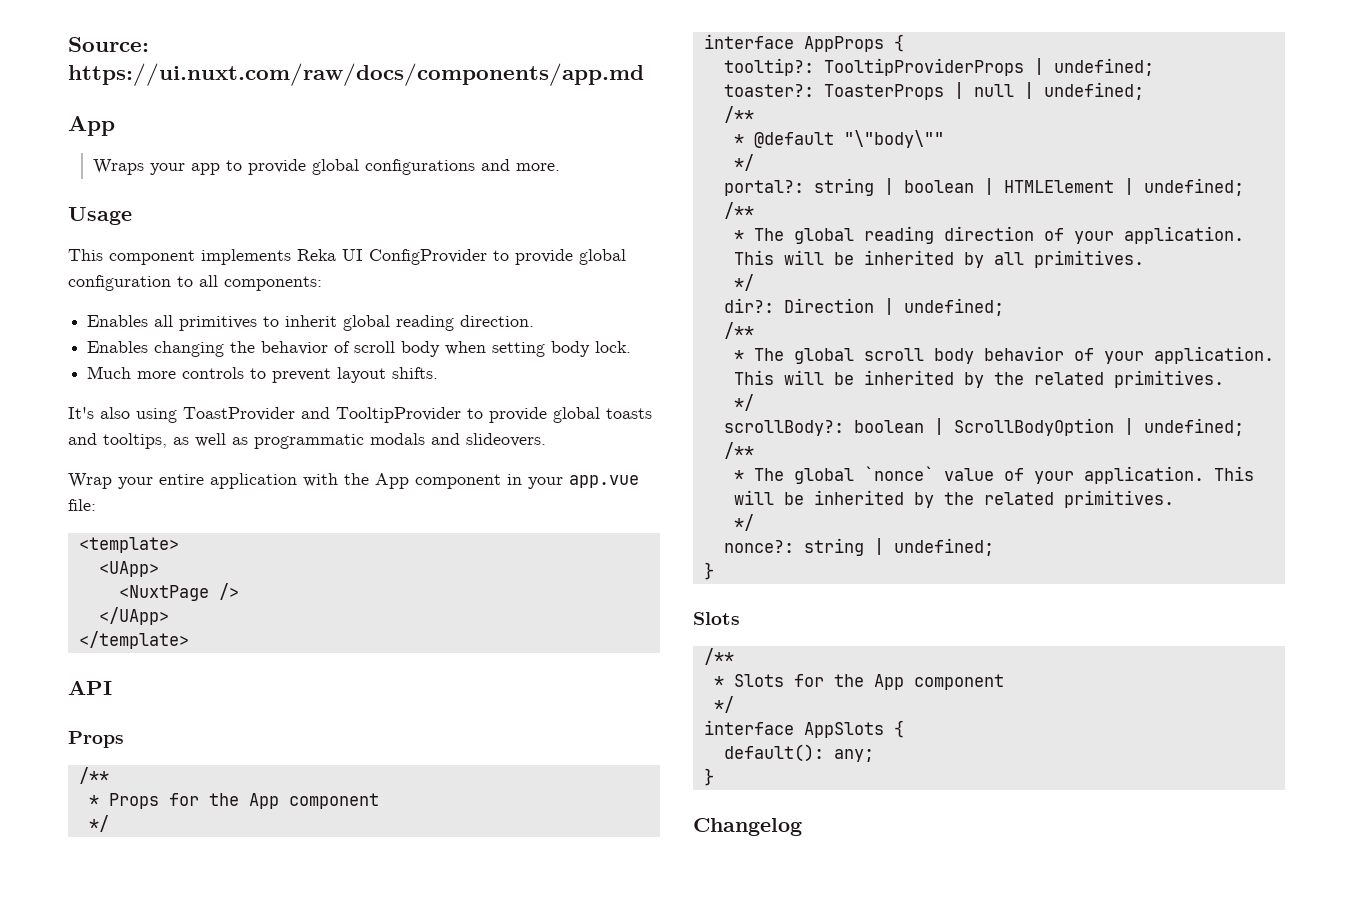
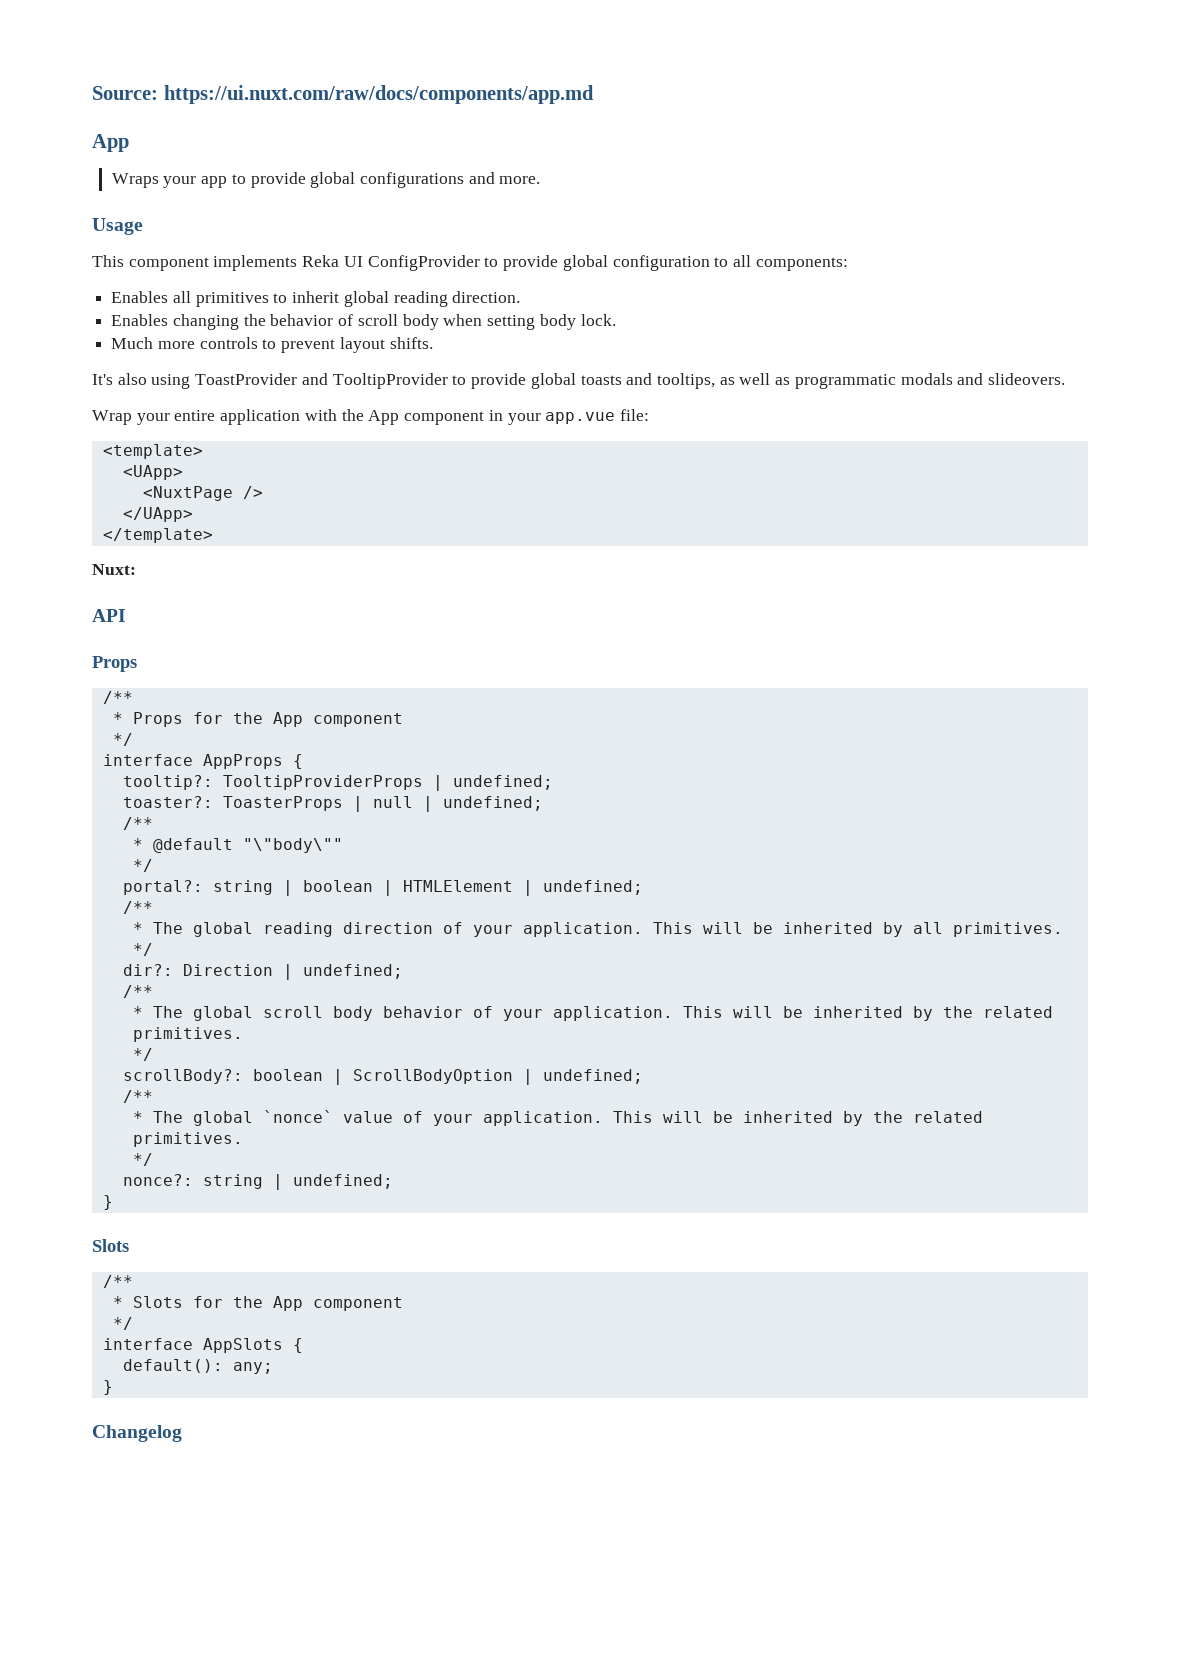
+ Nuxt:

